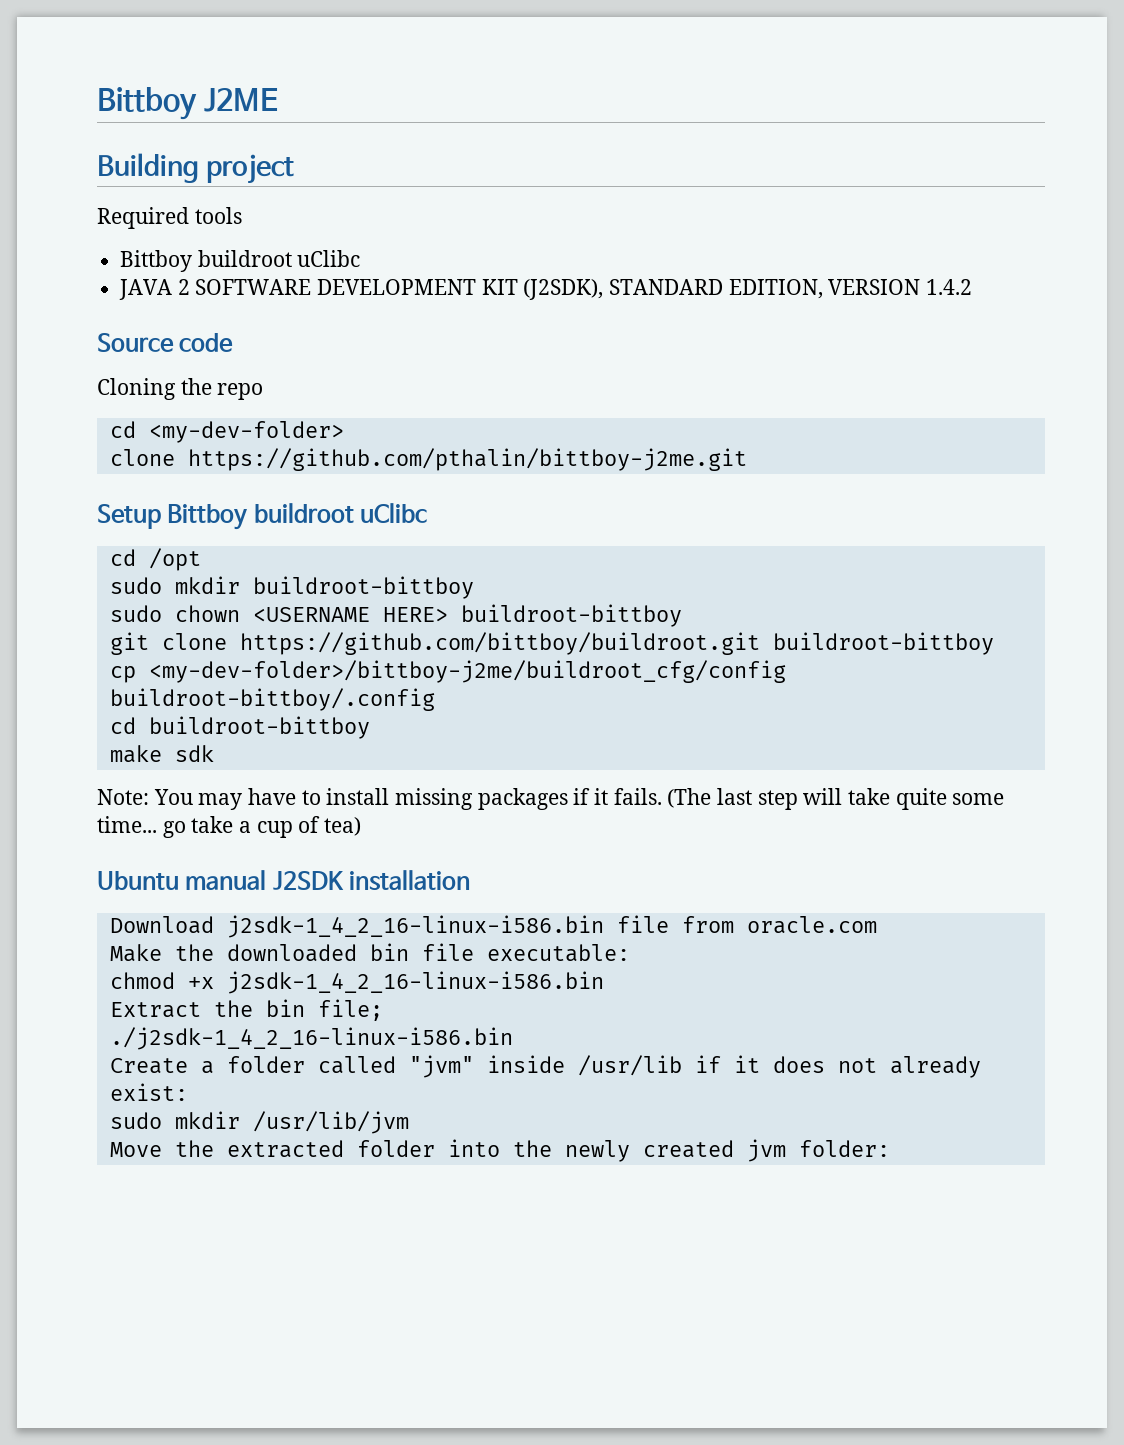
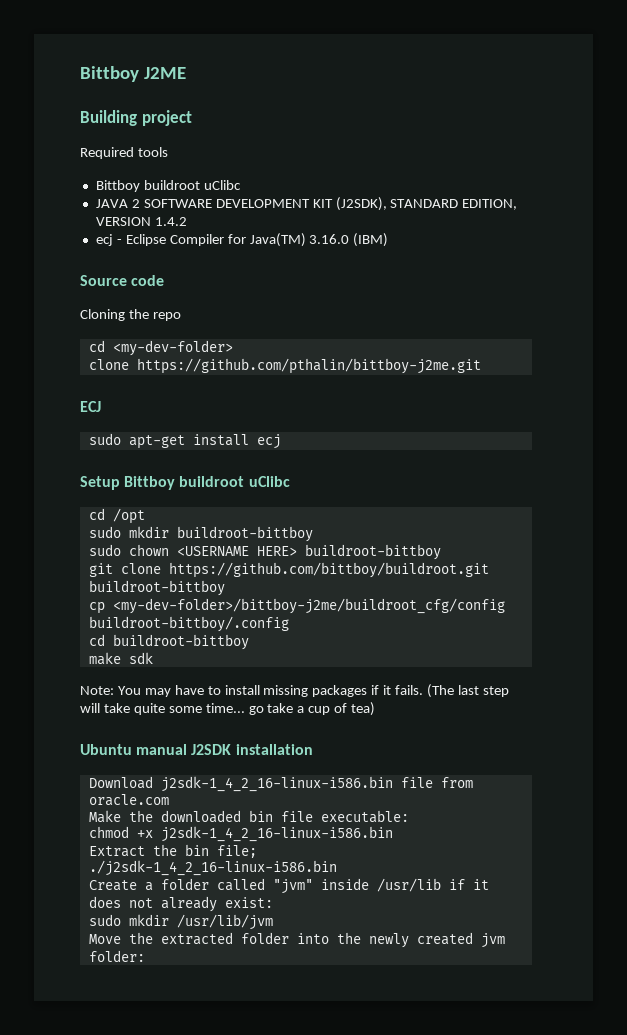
+ ecj - Eclipse Compiler for Java(TM) 3.16.0 (IBM)
+ ECJ
+ sudo apt-get install ecj

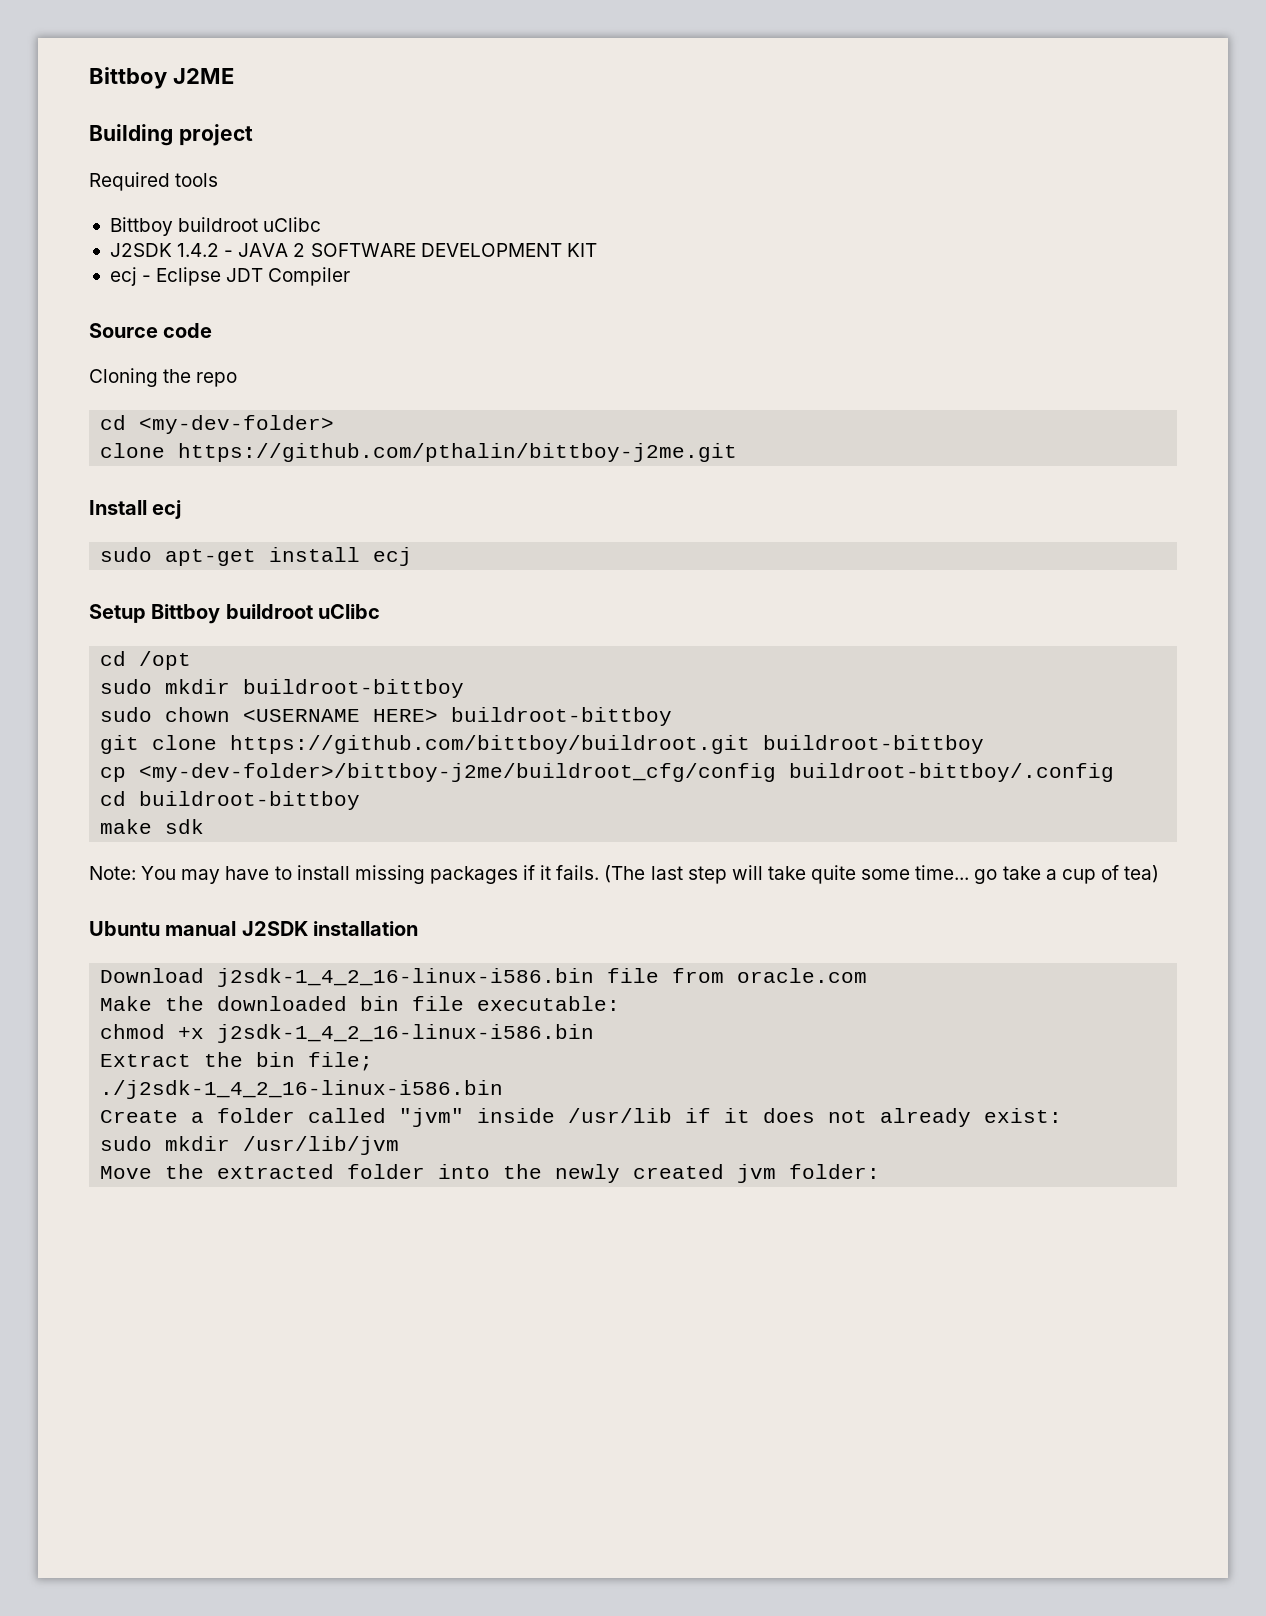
- JAVA 2 SOFTWARE DEVELOPMENT KIT (J2SDK), STANDARD EDITION, VERSION 1.4.2
+ J2SDK 1.4.2 - JAVA 2 SOFTWARE DEVELOPMENT KIT
- ecj - Eclipse Compiler for Java(TM) 3.16.0 (IBM)
+ ecj - Eclipse JDT Compiler
- ECJ
+ Install ecj

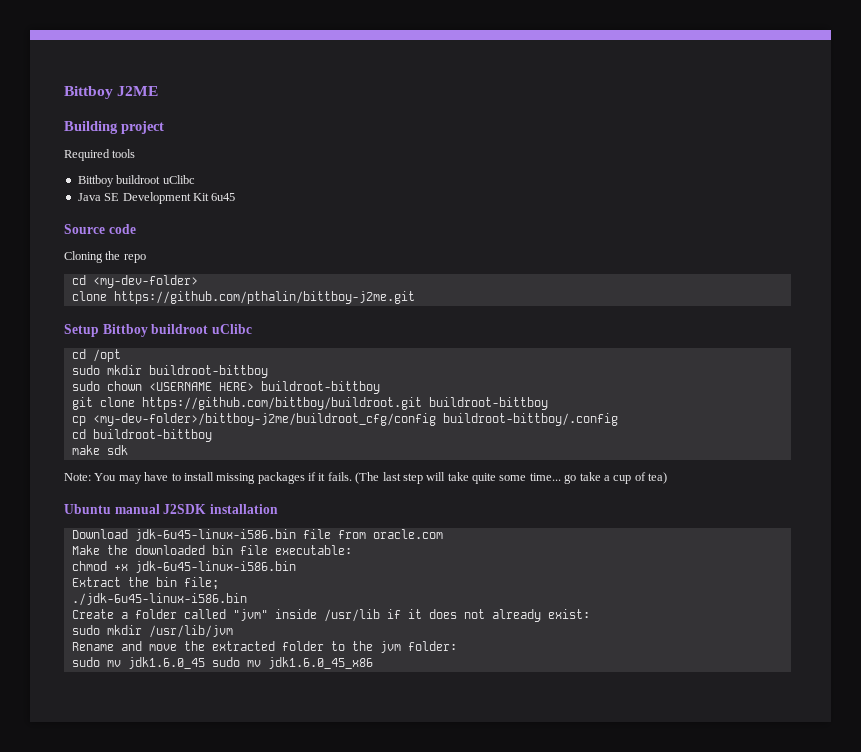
- J2SDK 1.4.2 - JAVA 2 SOFTWARE DEVELOPMENT KIT
- ecj - Eclipse JDT Compiler
+ Java SE Development Kit 6u45
- Install ecj
- sudo apt-get install ecj
- Download j2sdk-1_4_2_16-linux-i586.bin file from oracle.com
+ Download jdk-6u45-linux-i586.bin file from oracle.com
- chmod +x j2sdk-1_4_2_16-linux-i586.bin
+ chmod +x jdk-6u45-linux-i586.bin
- ./j2sdk-1_4_2_16-linux-i586.bin
+ ./jdk-6u45-linux-i586.bin
- Move the extracted folder into the newly created jvm folder:
+ Rename and move the extracted folder to the jvm folder:
+ sudo mv jdk1.6.0_45 sudo mv jdk1.6.0_45_x86

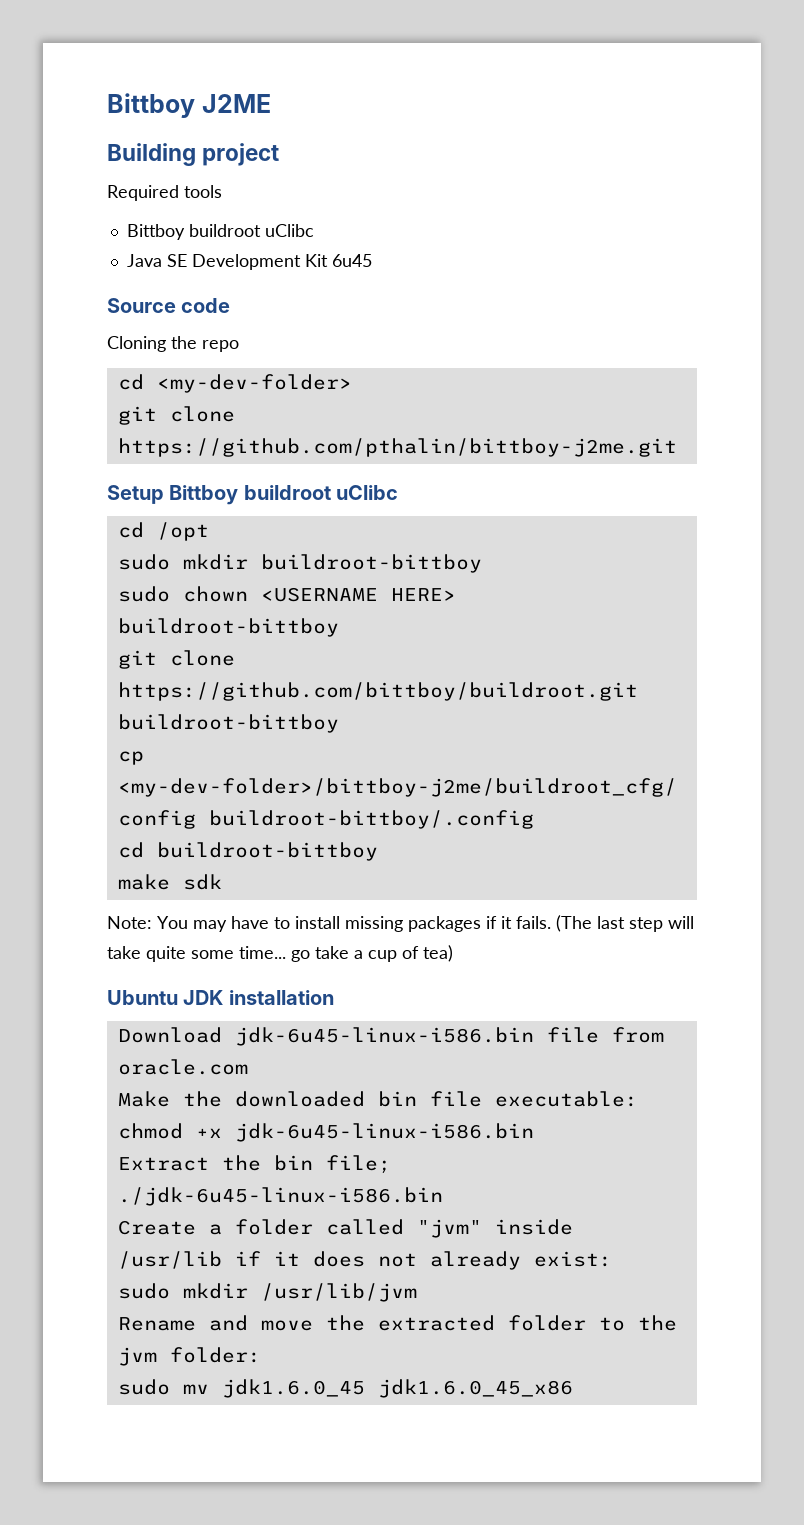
- clone https://github.com/pthalin/bittboy-j2me.git
+ git clone https://github.com/pthalin/bittboy-j2me.git
- Ubuntu manual J2SDK installation
+ Ubuntu JDK installation
- sudo mv jdk1.6.0_45 sudo mv jdk1.6.0_45_x86
+ sudo mv jdk1.6.0_45 jdk1.6.0_45_x86

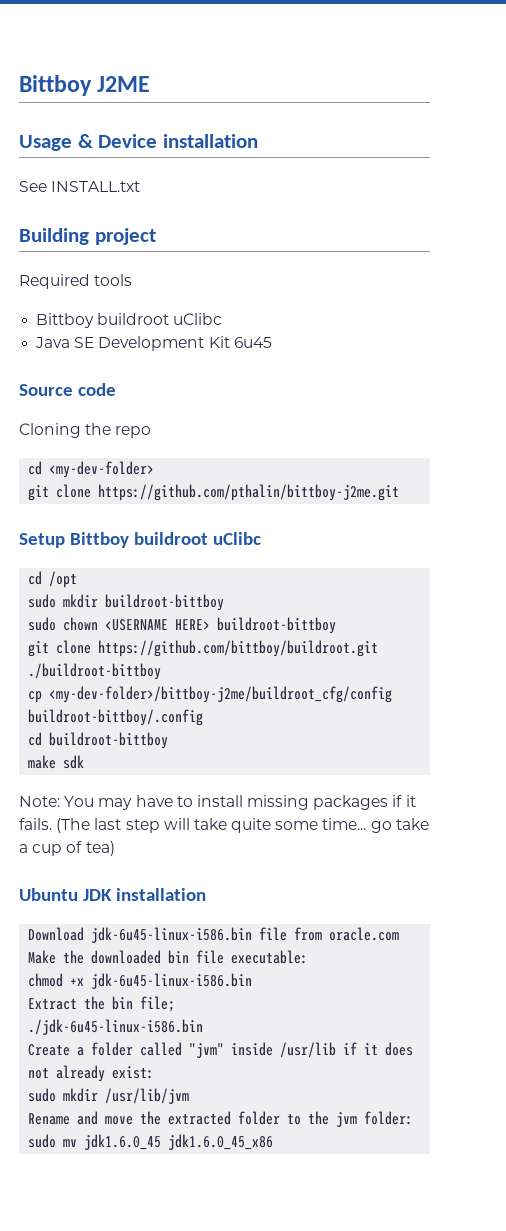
+ Usage & Device installation
+ See INSTALL.txt
- git clone https://github.com/bittboy/buildroot.git buildroot-bittboy
+ git clone https://github.com/bittboy/buildroot.git ./buildroot-bittboy

